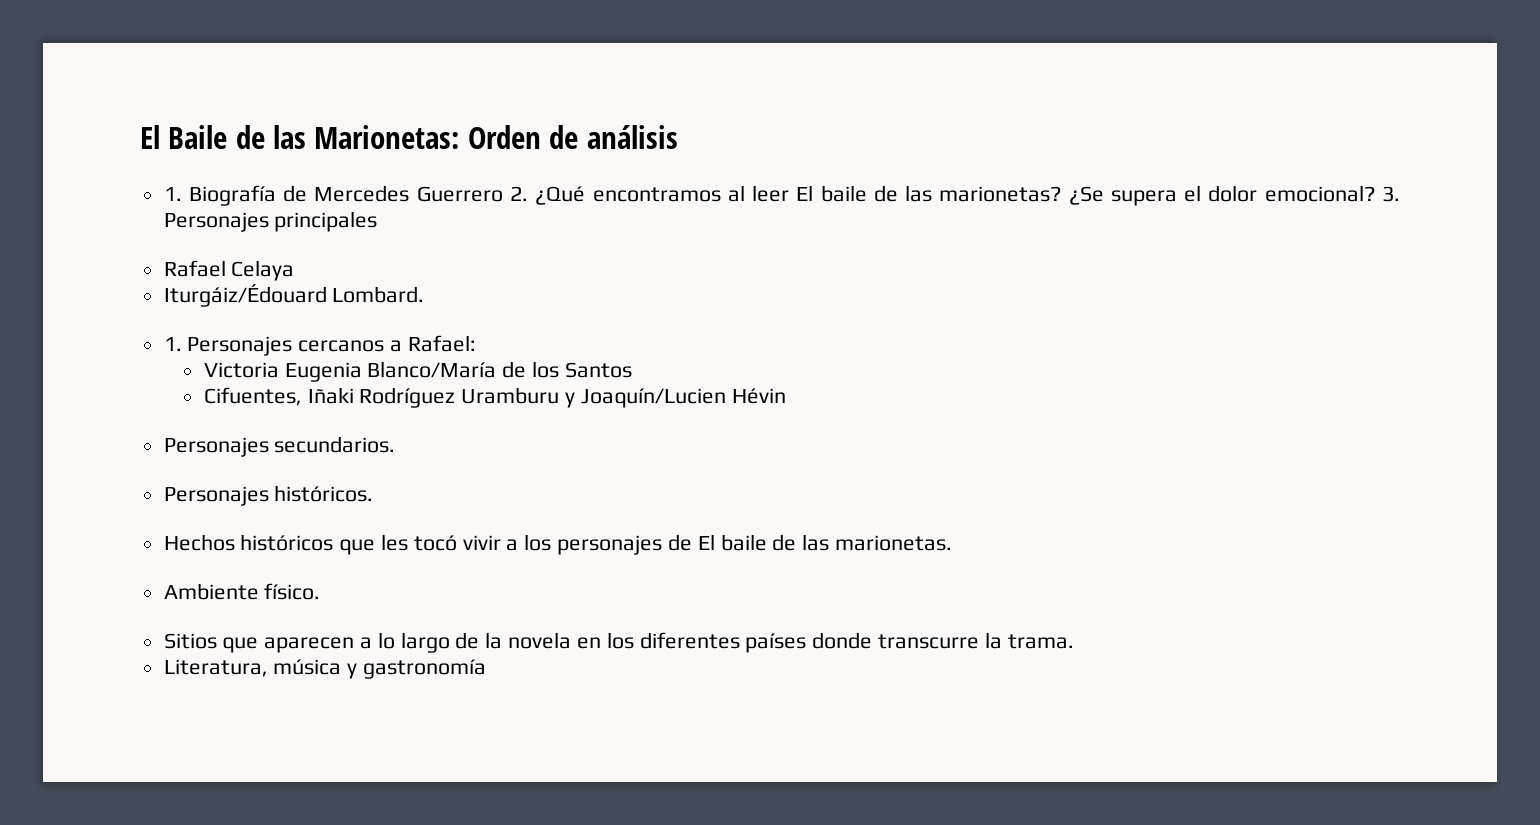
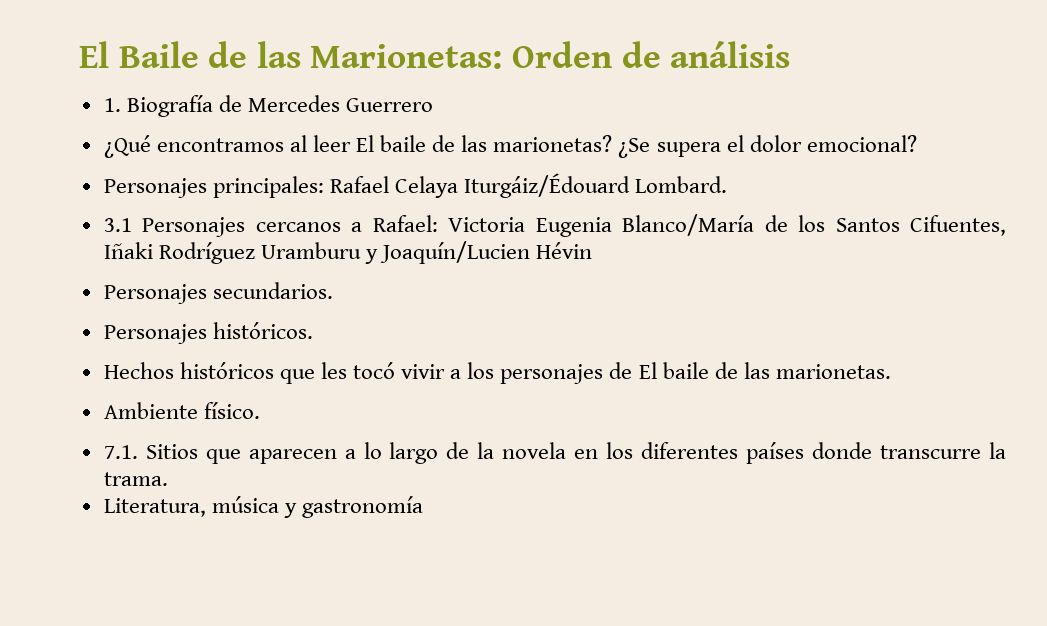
- 1. Biografía de Mercedes Guerrero 2. ¿Qué encontramos al leer El baile de las marionetas?
+ 1. Biografía de Mercedes Guerrero
+ ¿Qué encontramos al leer El baile de las marionetas?
- ¿Se supera el dolor emocional? 3. Personajes principales
- Rafael Celaya
- Iturgáiz/Édouard Lombard.
+ ¿Se supera el dolor emocional?
+ Personajes principales: Rafael Celaya Iturgáiz/Édouard Lombard.
- 1. Personajes cercanos a Rafael:
- Victoria Eugenia Blanco/María de los Santos
- Cifuentes, Iñaki Rodríguez Uramburu y Joaquín/Lucien Hévin
+ 3.1 Personajes cercanos a Rafael: Victoria Eugenia Blanco/María de los Santos Cifuentes, Iñaki Rodríguez Uramburu y Joaquín/Lucien Hévin
- Sitios que aparecen a lo largo de la novela en los diferentes países donde transcurre la trama.
+ 7.1. Sitios que aparecen a lo largo de la novela en los diferentes países donde transcurre la trama.

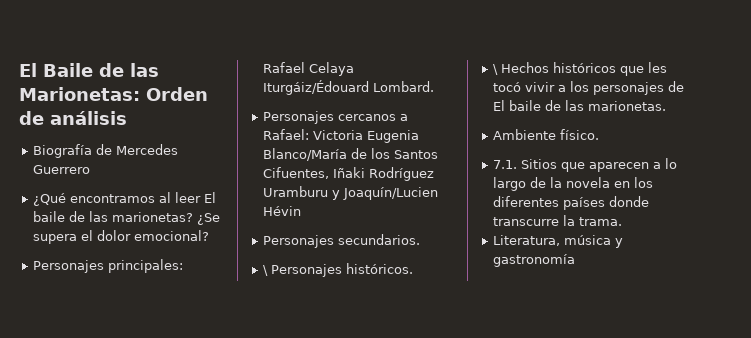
- 1. Biografía de Mercedes Guerrero
+ Biografía de Mercedes Guerrero
- 3.1 Personajes cercanos a Rafael: Victoria Eugenia Blanco/María de los Santos Cifuentes, Iñaki Rodríguez Uramburu y Joaquín/Lucien Hévin
+ Personajes cercanos a Rafael: Victoria Eugenia Blanco/María de los Santos Cifuentes, Iñaki Rodríguez Uramburu y Joaquín/Lucien Hévin
- Personajes históricos.
+ \ Personajes históricos.
- Hechos históricos que les tocó vivir a los personajes de El baile de las marionetas.
+ \ Hechos históricos que les tocó vivir a los personajes de El baile de las marionetas.

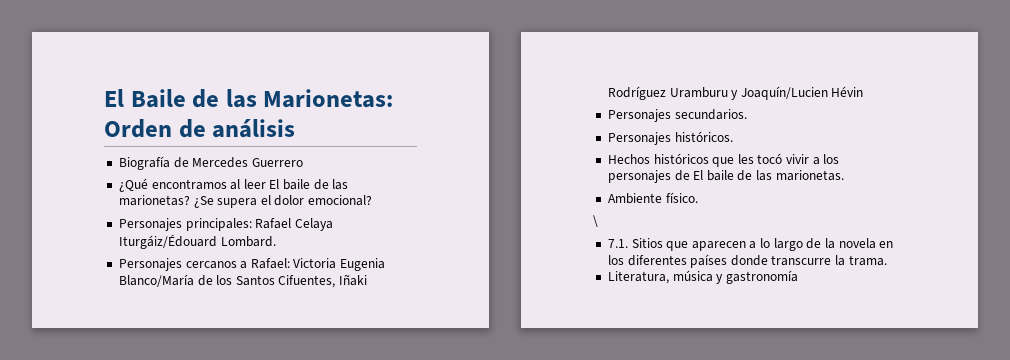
- \ Personajes históricos.
+ Personajes históricos.
- \ Hechos históricos que les tocó vivir a los personajes de El baile de las marionetas.
+ Hechos históricos que les tocó vivir a los personajes de El baile de las marionetas.
+ \

